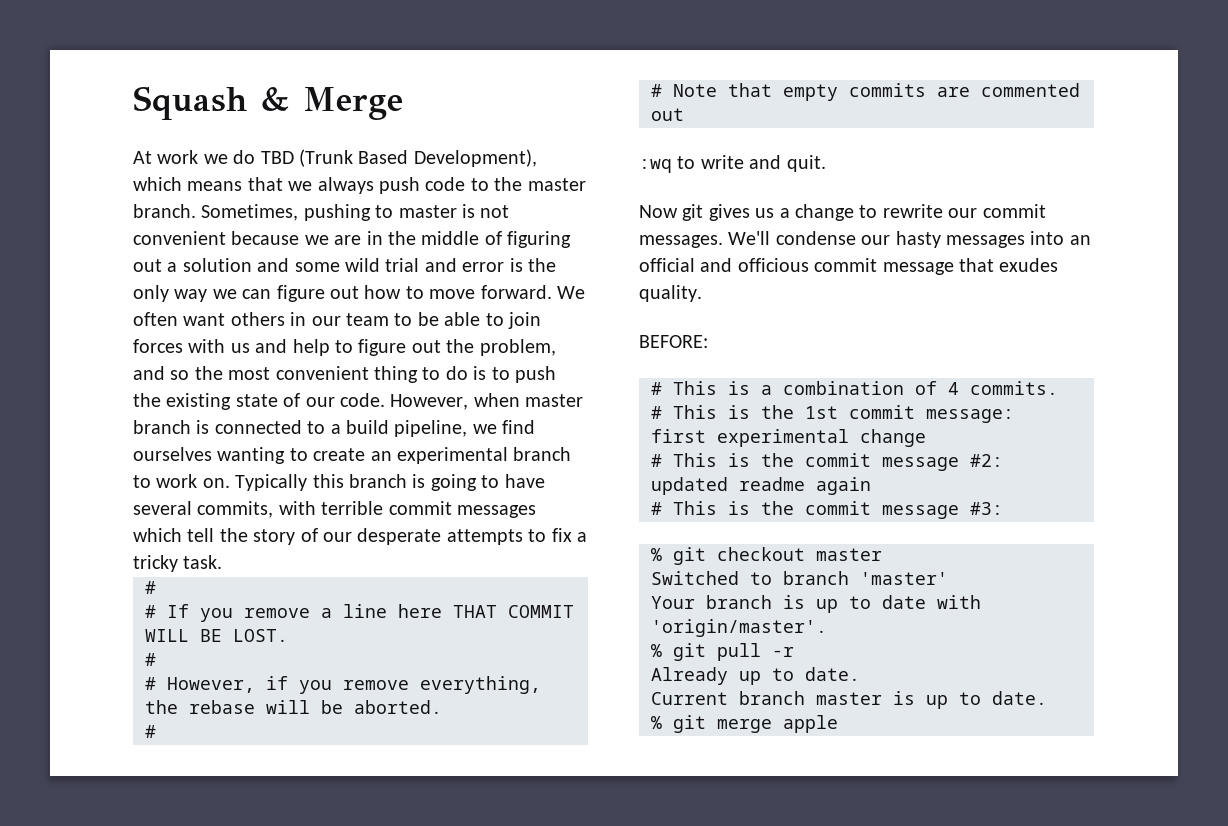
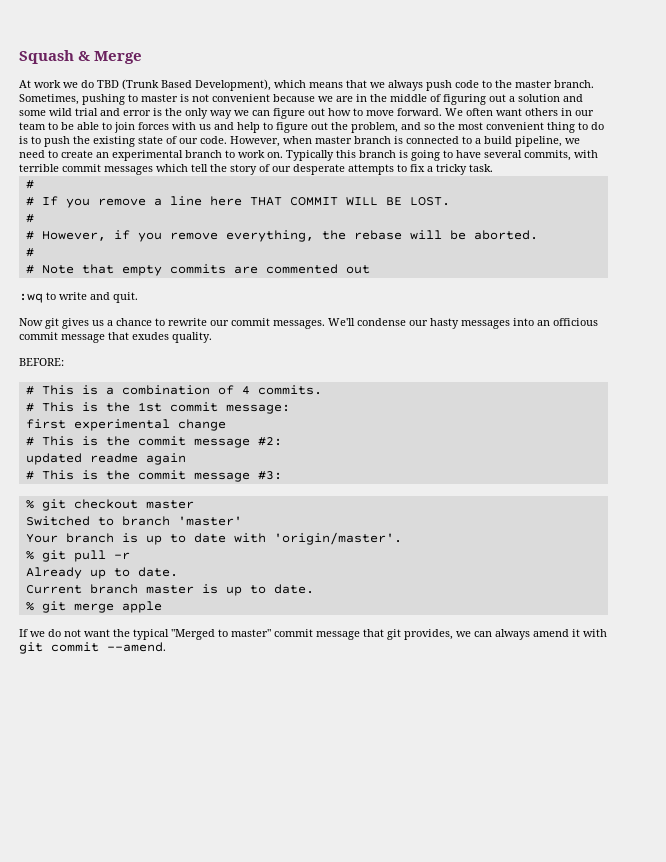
- However, when master branch is connected to a build pipeline, we find ourselves wanting to create an experimental branch to work on.
+ However, when master branch is connected to a build pipeline, we need to create an experimental branch to work on.
- Now git gives us a change to rewrite our commit messages.
+ Now git gives us a chance to rewrite our commit messages.
- We'll condense our hasty messages into an official and officious commit message that exudes quality.
+ We'll condense our hasty messages into an officious commit message that exudes quality.
+ If we do not want the typical "Merged to master" commit message that git provides, we can always amend it with git commit --amend.

